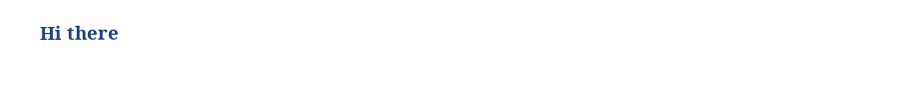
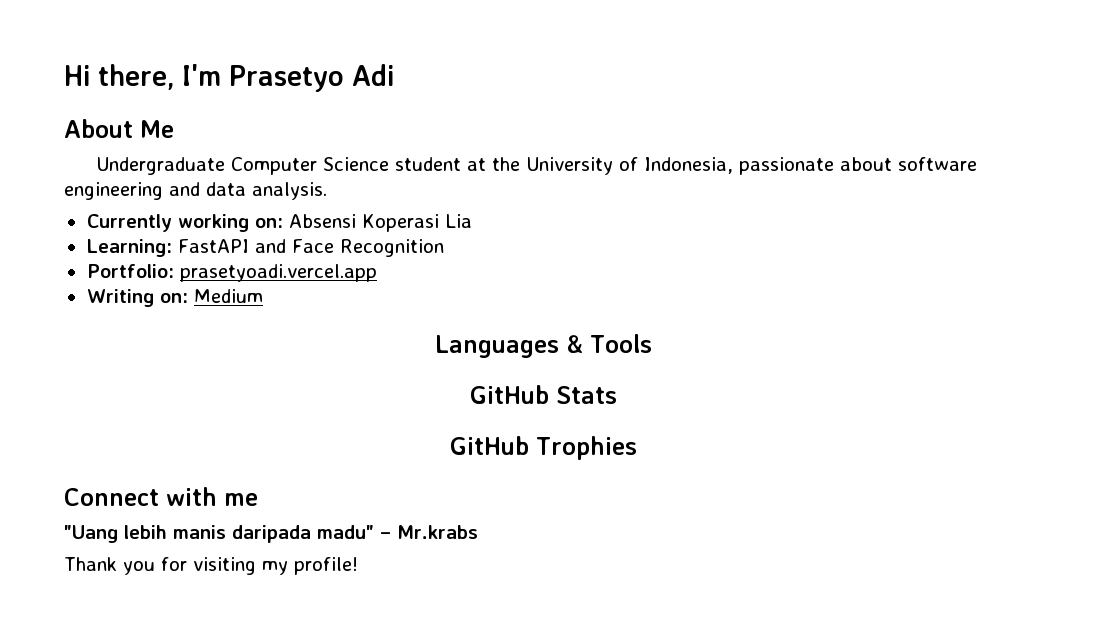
- Hi there
+ Hi there, I'm Prasetyo Adi
+ About Me
+ Undergraduate Computer Science student at the University of Indonesia, passionate about software engineering and data analysis.
+ Currently working on: Absensi Koperasi Lia
+ Learning: FastAPI and Face Recognition
+ Portfolio: prasetyoadi.vercel.app
+ Writing on: Medium
+ Languages & Tools
+ GitHub Stats
+ GitHub Trophies
+ Connect with me
+ "Uang lebih manis daripada madu" – Mr.krabs
+ Thank you for visiting my profile!

